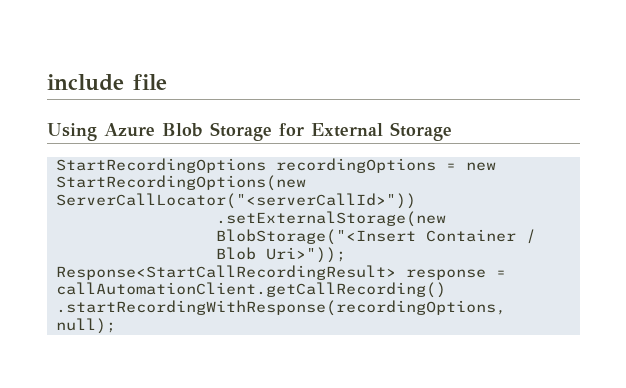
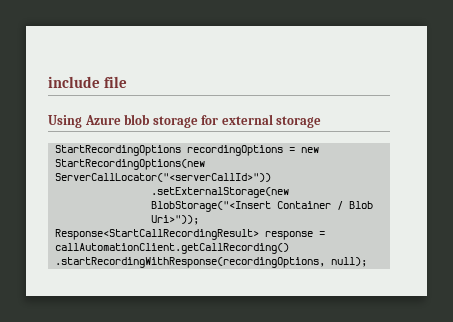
- Using Azure Blob Storage for External Storage
+ Using Azure blob storage for external storage

